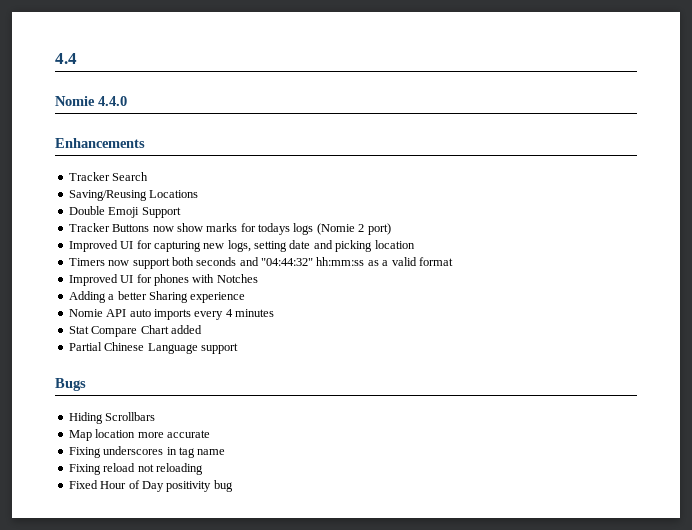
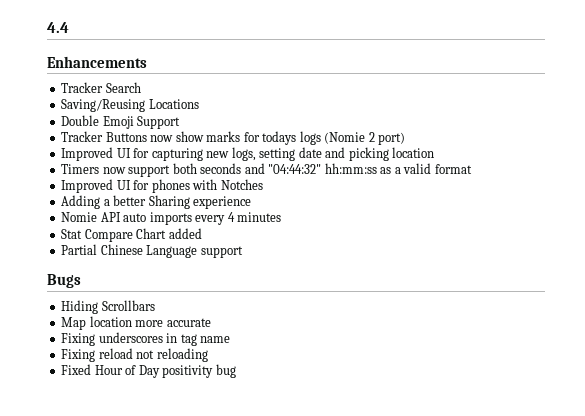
- Nomie 4.4.0

